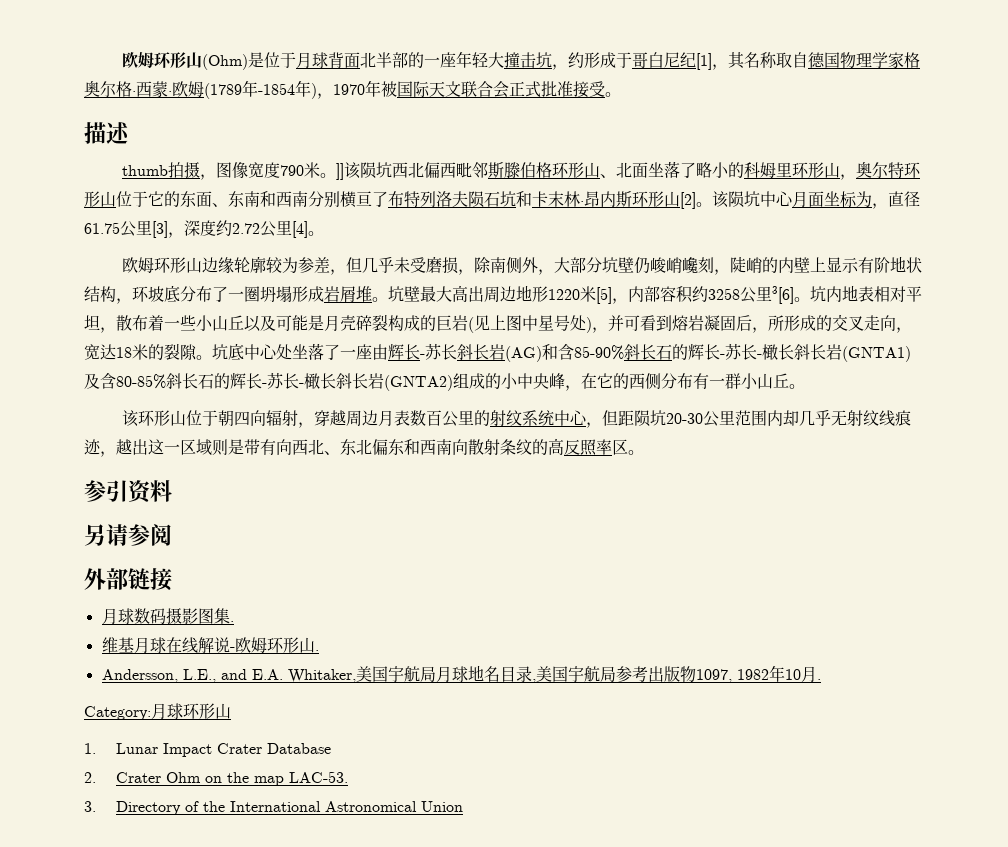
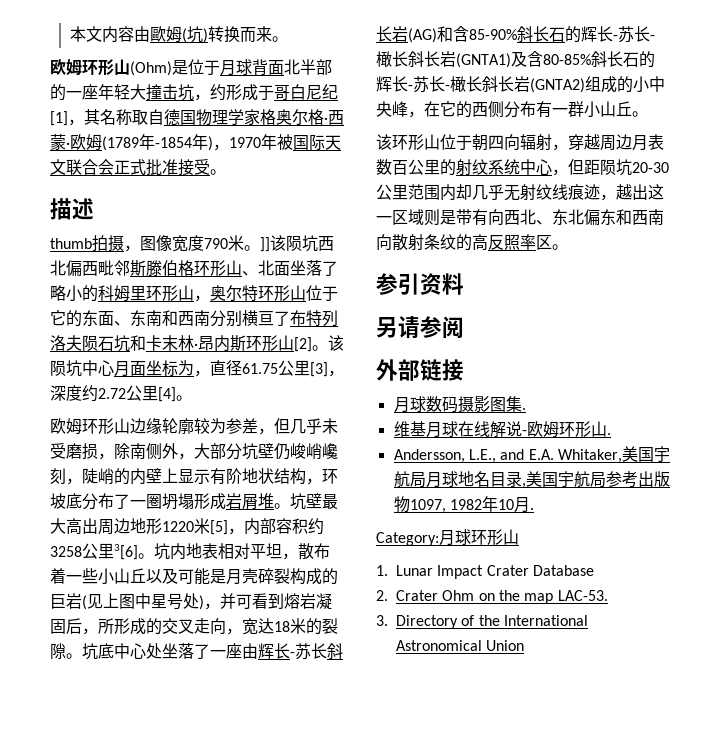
+ 本文内容由歐姆(坑)转换而来。

